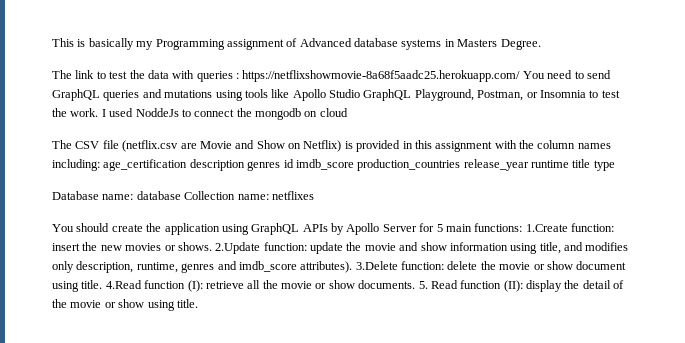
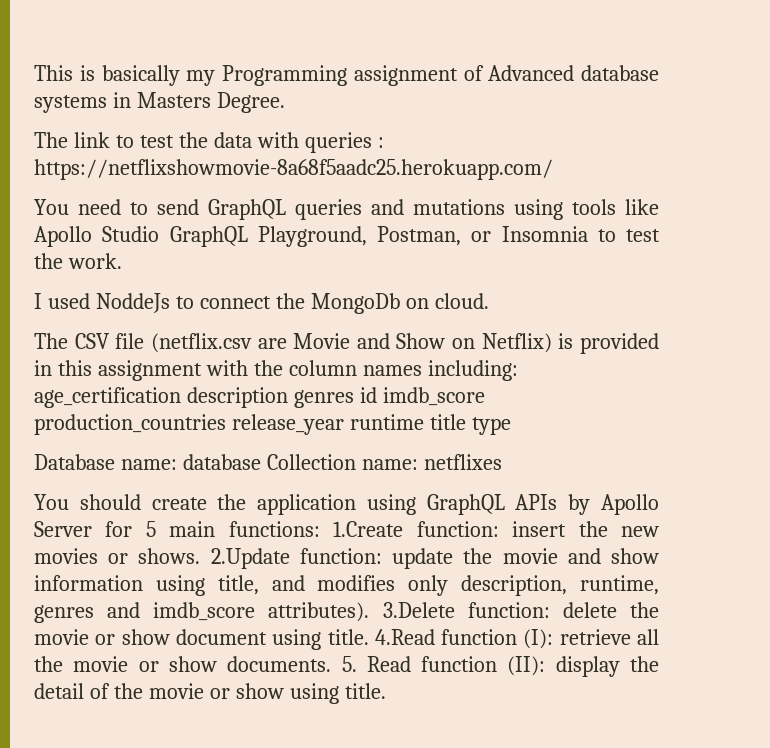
- The link to test the data with queries : https://netflixshowmovie-8a68f5aadc25.herokuapp.com/ You need to send GraphQL queries and mutations using tools like Apollo Studio GraphQL Playground, Postman, or Insomnia to test the work. I used NoddeJs to connect the mongodb on cloud
+ The link to test the data with queries : https://netflixshowmovie-8a68f5aadc25.herokuapp.com/
+ You need to send GraphQL queries and mutations using tools like Apollo Studio GraphQL Playground, Postman, or Insomnia to test the work.
+ I used NoddeJs to connect the MongoDb on cloud.

